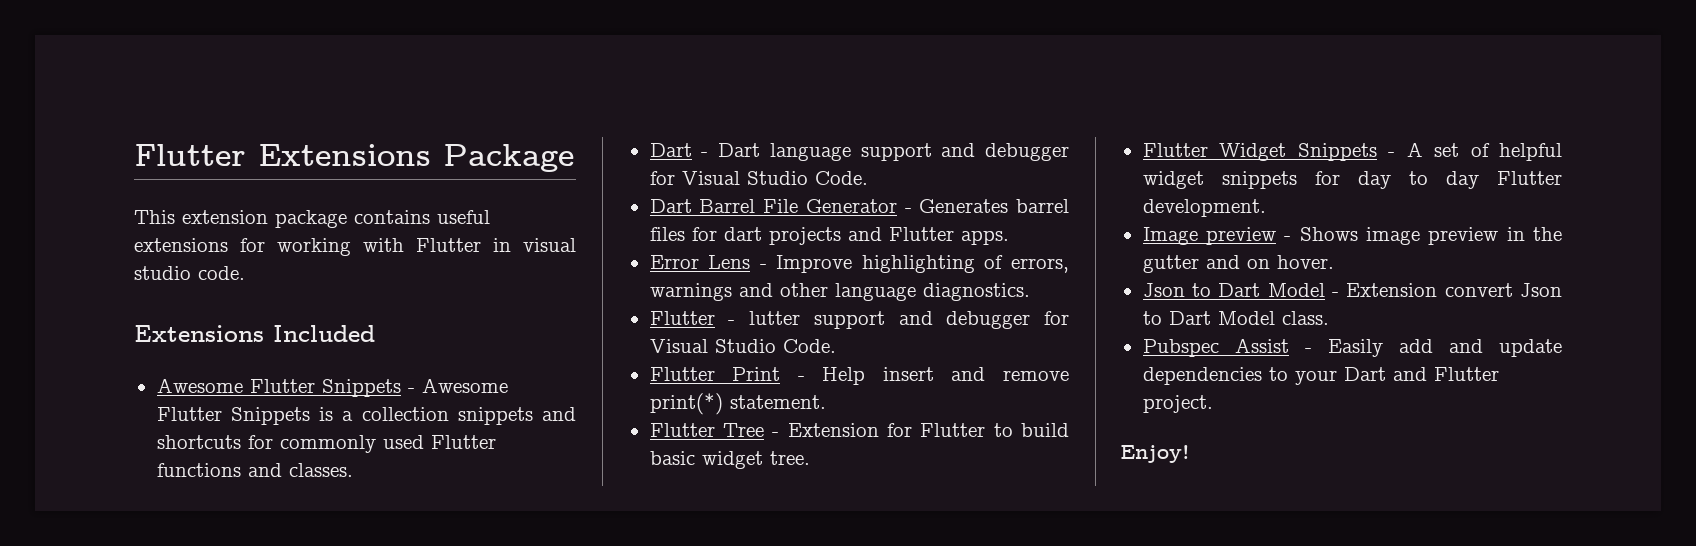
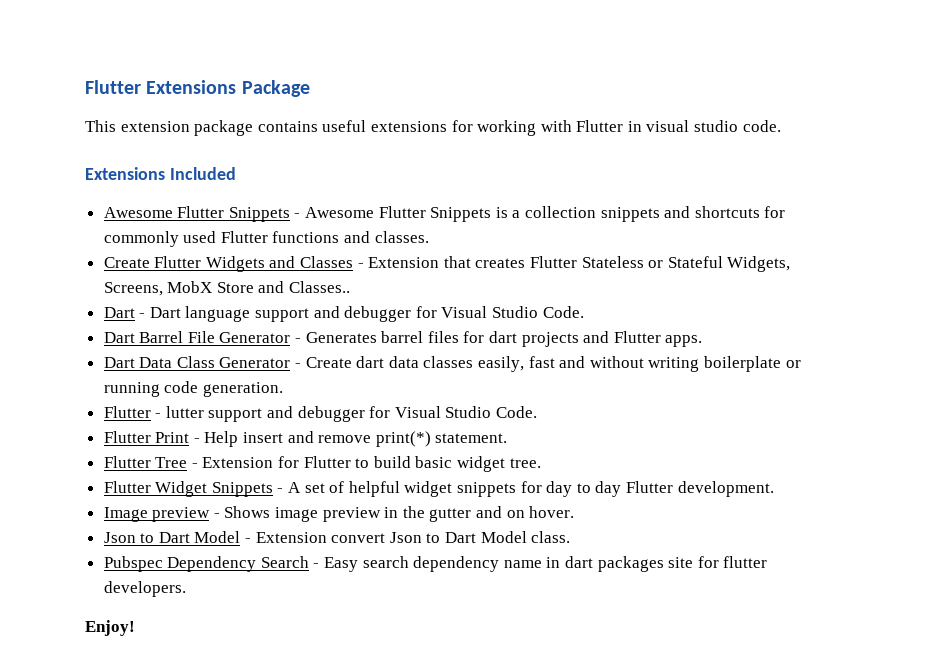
+ Create Flutter Widgets and Classes - Extension that creates Flutter Stateless or Stateful Widgets, Screens, MobX Store and Classes..
- Error Lens - Improve highlighting of errors, warnings and other language diagnostics.
+ Dart Data Class Generator - Create dart data classes easily, fast and without writing boilerplate or running code generation.
- Pubspec Assist - Easily add and update dependencies to your Dart and Flutter project.
+ Pubspec Dependency Search - Easy search dependency name in dart packages site for flutter developers.

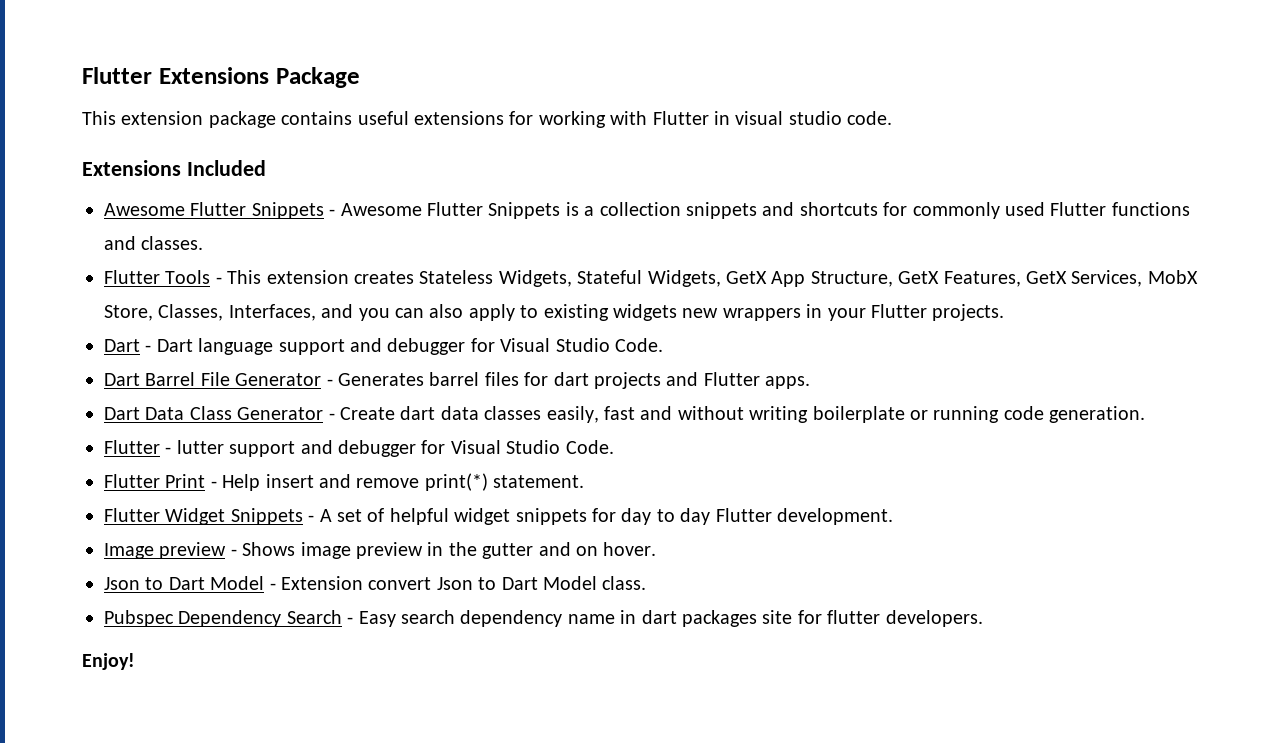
- Create Flutter Widgets and Classes - Extension that creates Flutter Stateless or Stateful Widgets, Screens, MobX Store and Classes..
+ Flutter Tools - This extension creates Stateless Widgets, Stateful Widgets, GetX App Structure, GetX Features, GetX Services, MobX Store, Classes, Interfaces, and you can also apply to existing widgets new wrappers in your Flutter projects.
- Flutter Tree - Extension for Flutter to build basic widget tree.

